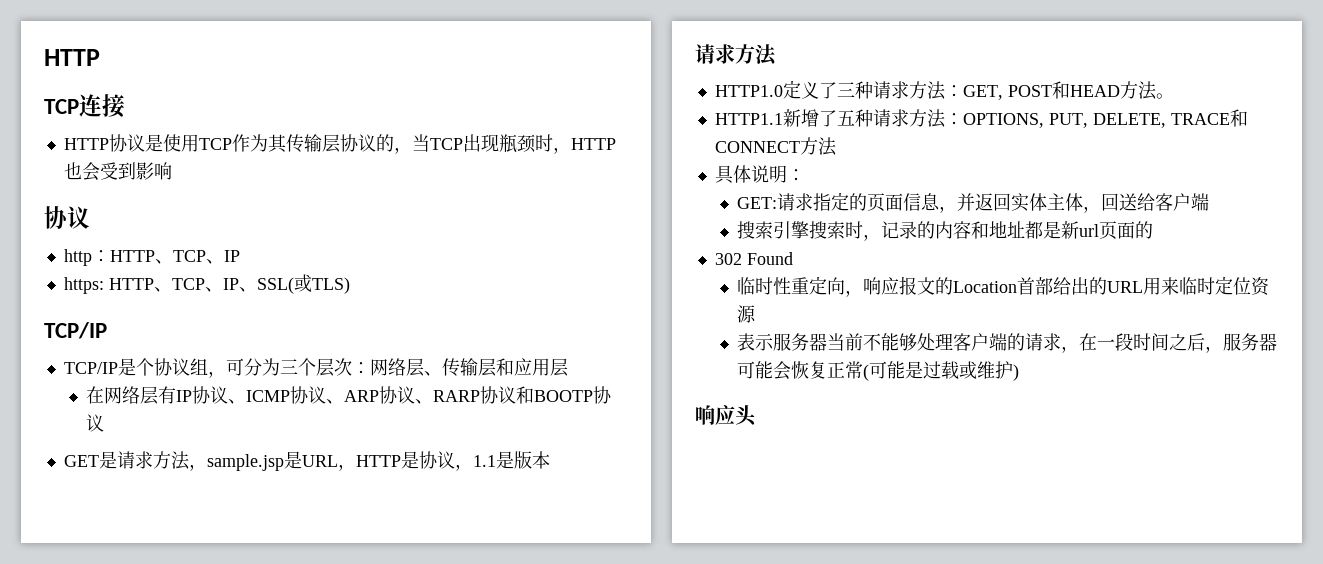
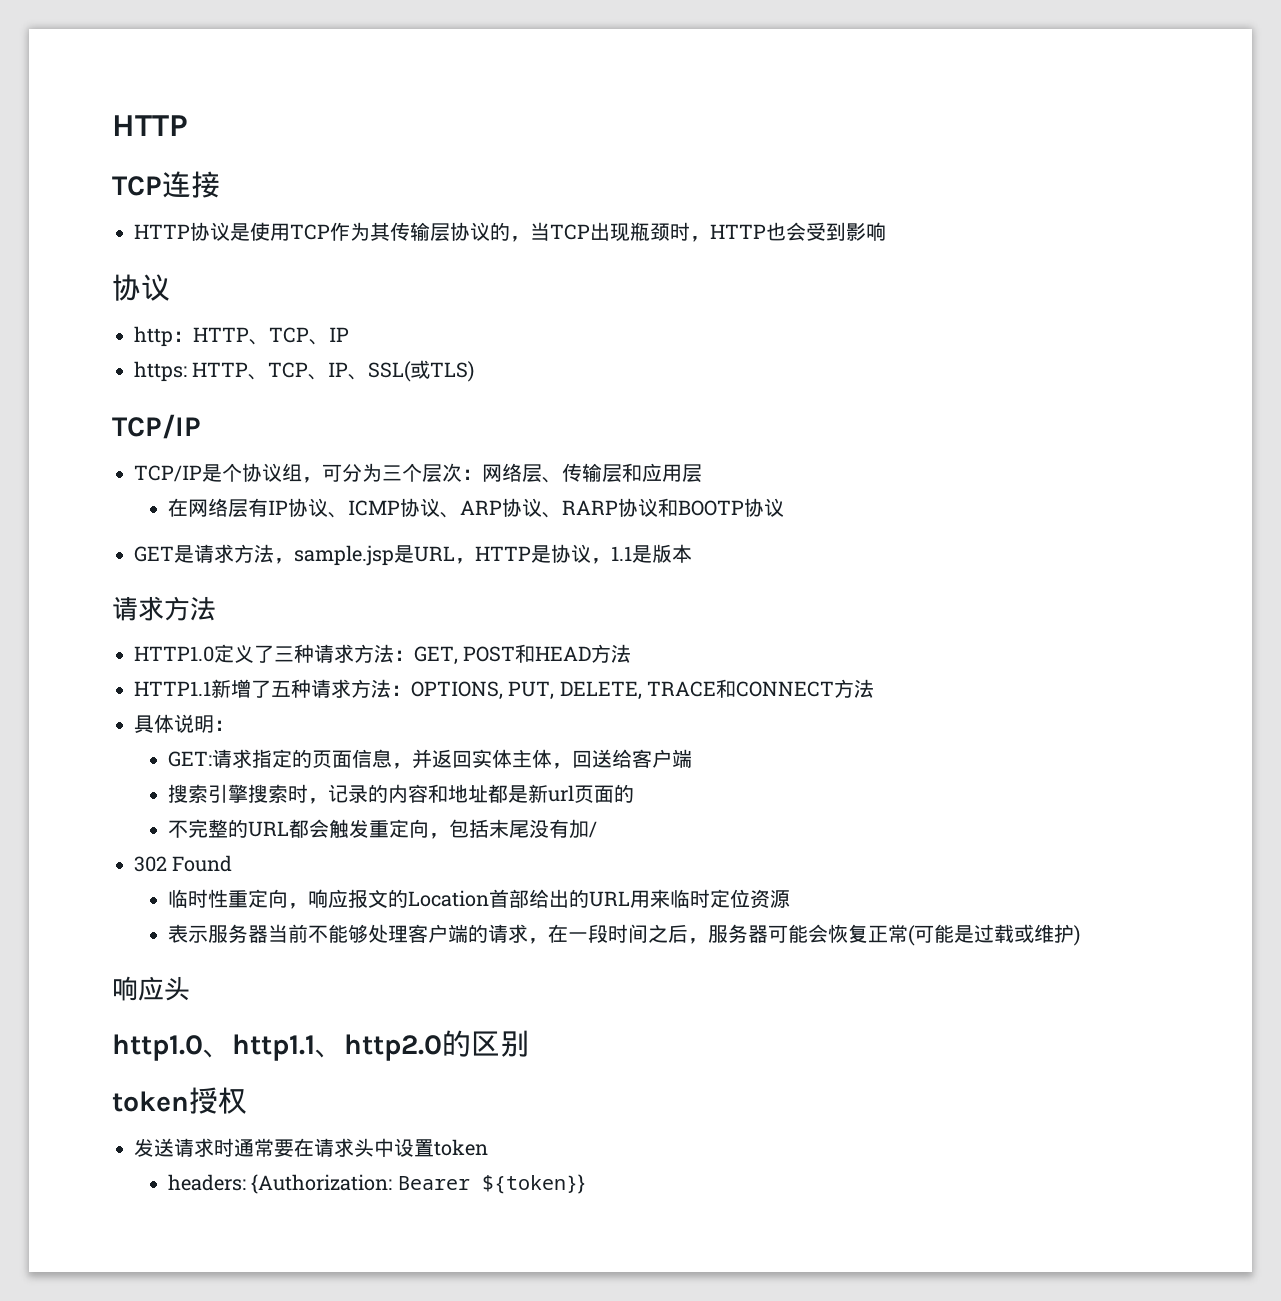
- HTTP1.0定义了三种请求方法：GET, POST和HEAD方法。
+ HTTP1.0定义了三种请求方法：GET, POST和HEAD方法
+ 不完整的URL都会触发重定向，包括末尾没有加/
+ http1.0、http1.1、http2.0的区别
+ token授权
+ 发送请求时通常要在请求头中设置token
+ headers: {Authorization: Bearer ${token}}

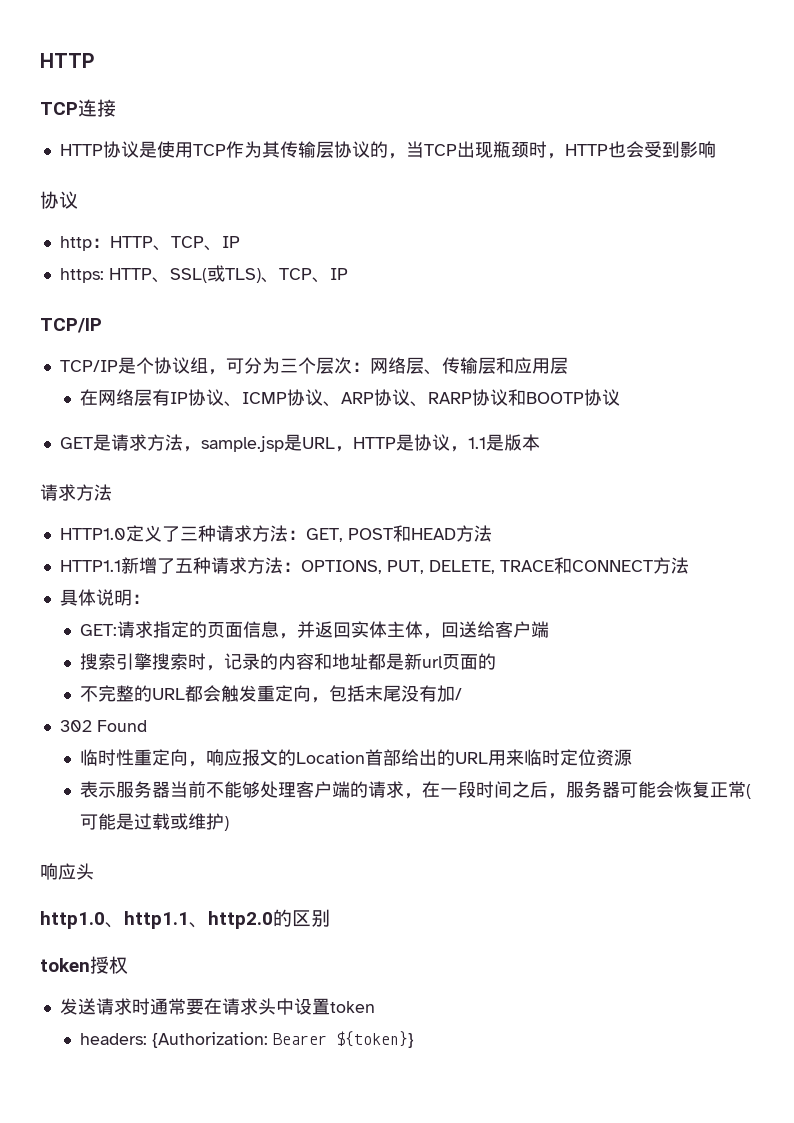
- https: HTTP、TCP、IP、SSL(或TLS)
+ https: HTTP、SSL(或TLS)、TCP、IP

